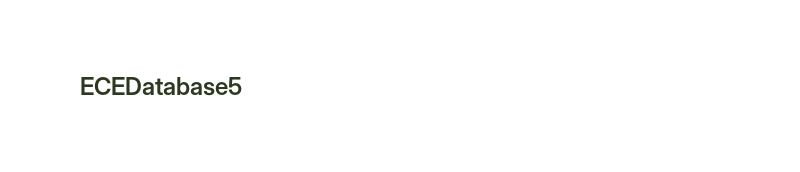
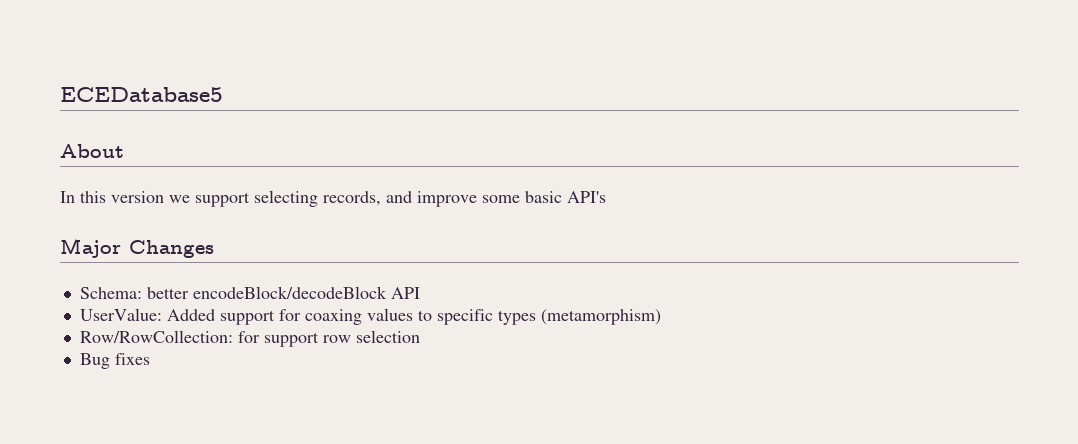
+ About
+ In this version we support selecting records, and improve some basic API's
+ Major Changes
+ Schema: better encodeBlock/decodeBlock API
+ UserValue: Added support for coaxing values to specific types (metamorphism)
+ Row/RowCollection: for support row selection
+ Bug fixes

